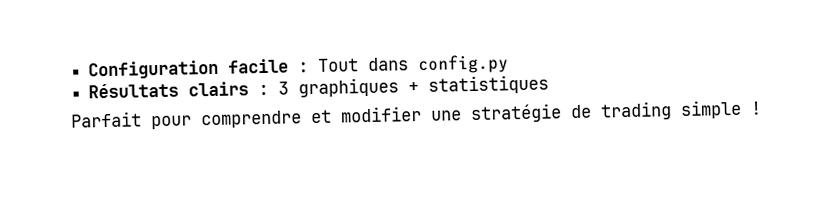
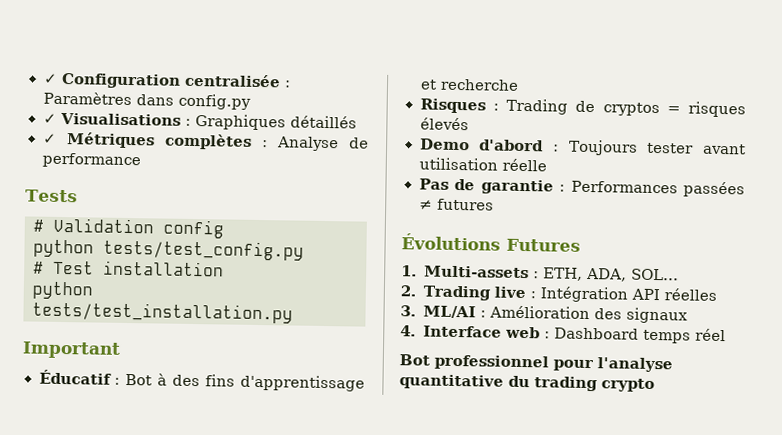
- Configuration facile : Tout dans config.py
- Résultats clairs : 3 graphiques + statistiques
- Parfait pour comprendre et modifier une stratégie de trading simple !
+ ✓ Configuration centralisée : Paramètres dans config.py
+ ✓ Visualisations : Graphiques détaillés
+ ✓ Métriques complètes : Analyse de performance
+ Tests
+ # Validation config
+ python tests/test_config.py
+ # Test installation
+ python tests/test_installation.py
+ Important
+ Éducatif : Bot à des fins d'apprentissage et recherche
+ Risques : Trading de cryptos = risques élevés
+ Demo d'abord : Toujours tester avant utilisation réelle
+ Pas de garantie : Performances passées ≠ futures
+ Évolutions Futures
+ 1. Multi-assets : ETH, ADA, SOL...
+ 2. Trading live : Intégration API réelles
+ 3. ML/AI : Amélioration des signaux
+ 4. Interface web : Dashboard temps réel
+ Bot professionnel pour l'analyse quantitative du trading crypto

